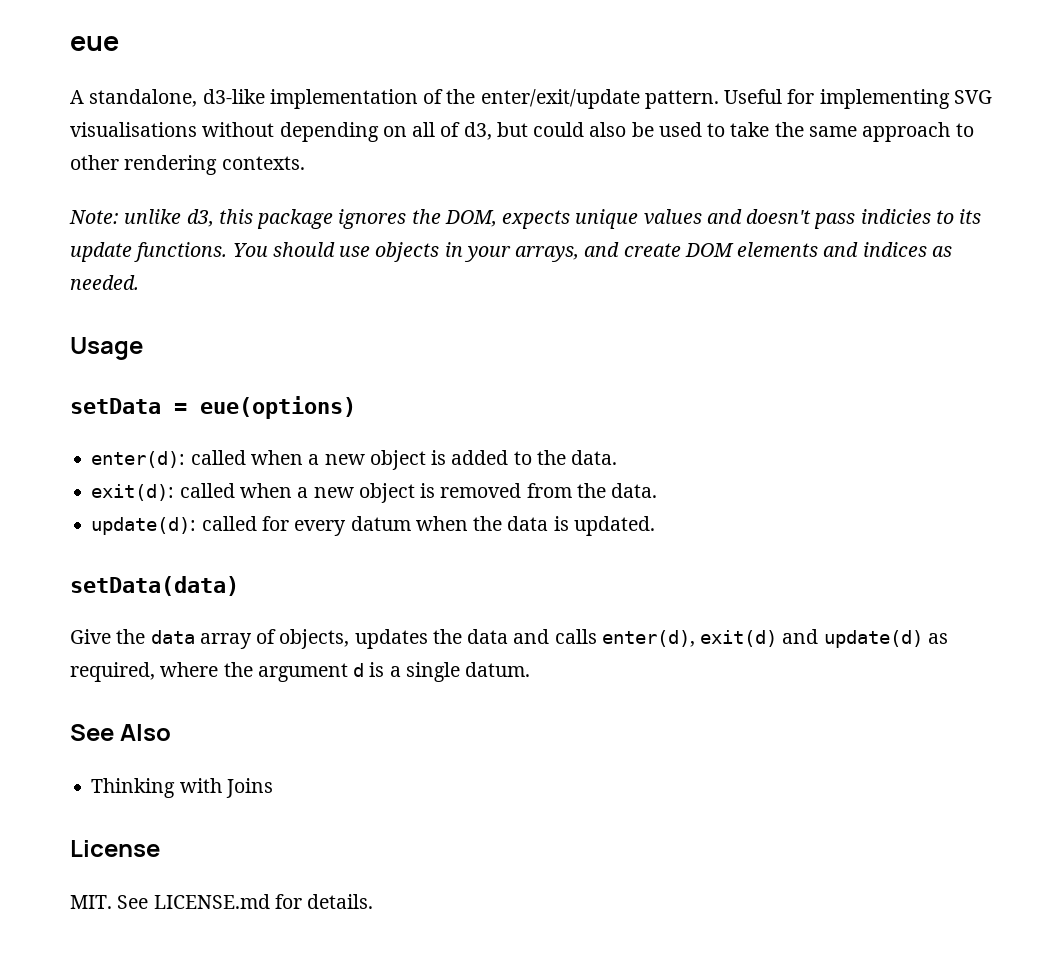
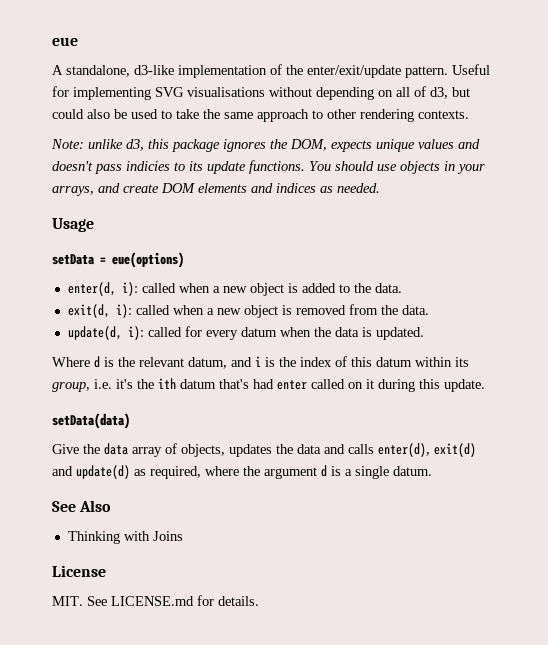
- enter(d): called when a new object is added to the data.
+ enter(d, i): called when a new object is added to the data.
- exit(d): called when a new object is removed from the data.
+ exit(d, i): called when a new object is removed from the data.
- update(d): called for every datum when the data is updated.
+ update(d, i): called for every datum when the data is updated.
+ Where d is the relevant datum, and i is the index of this datum within its group, i.e. it's the ith datum that's had enter called on it during this update.

